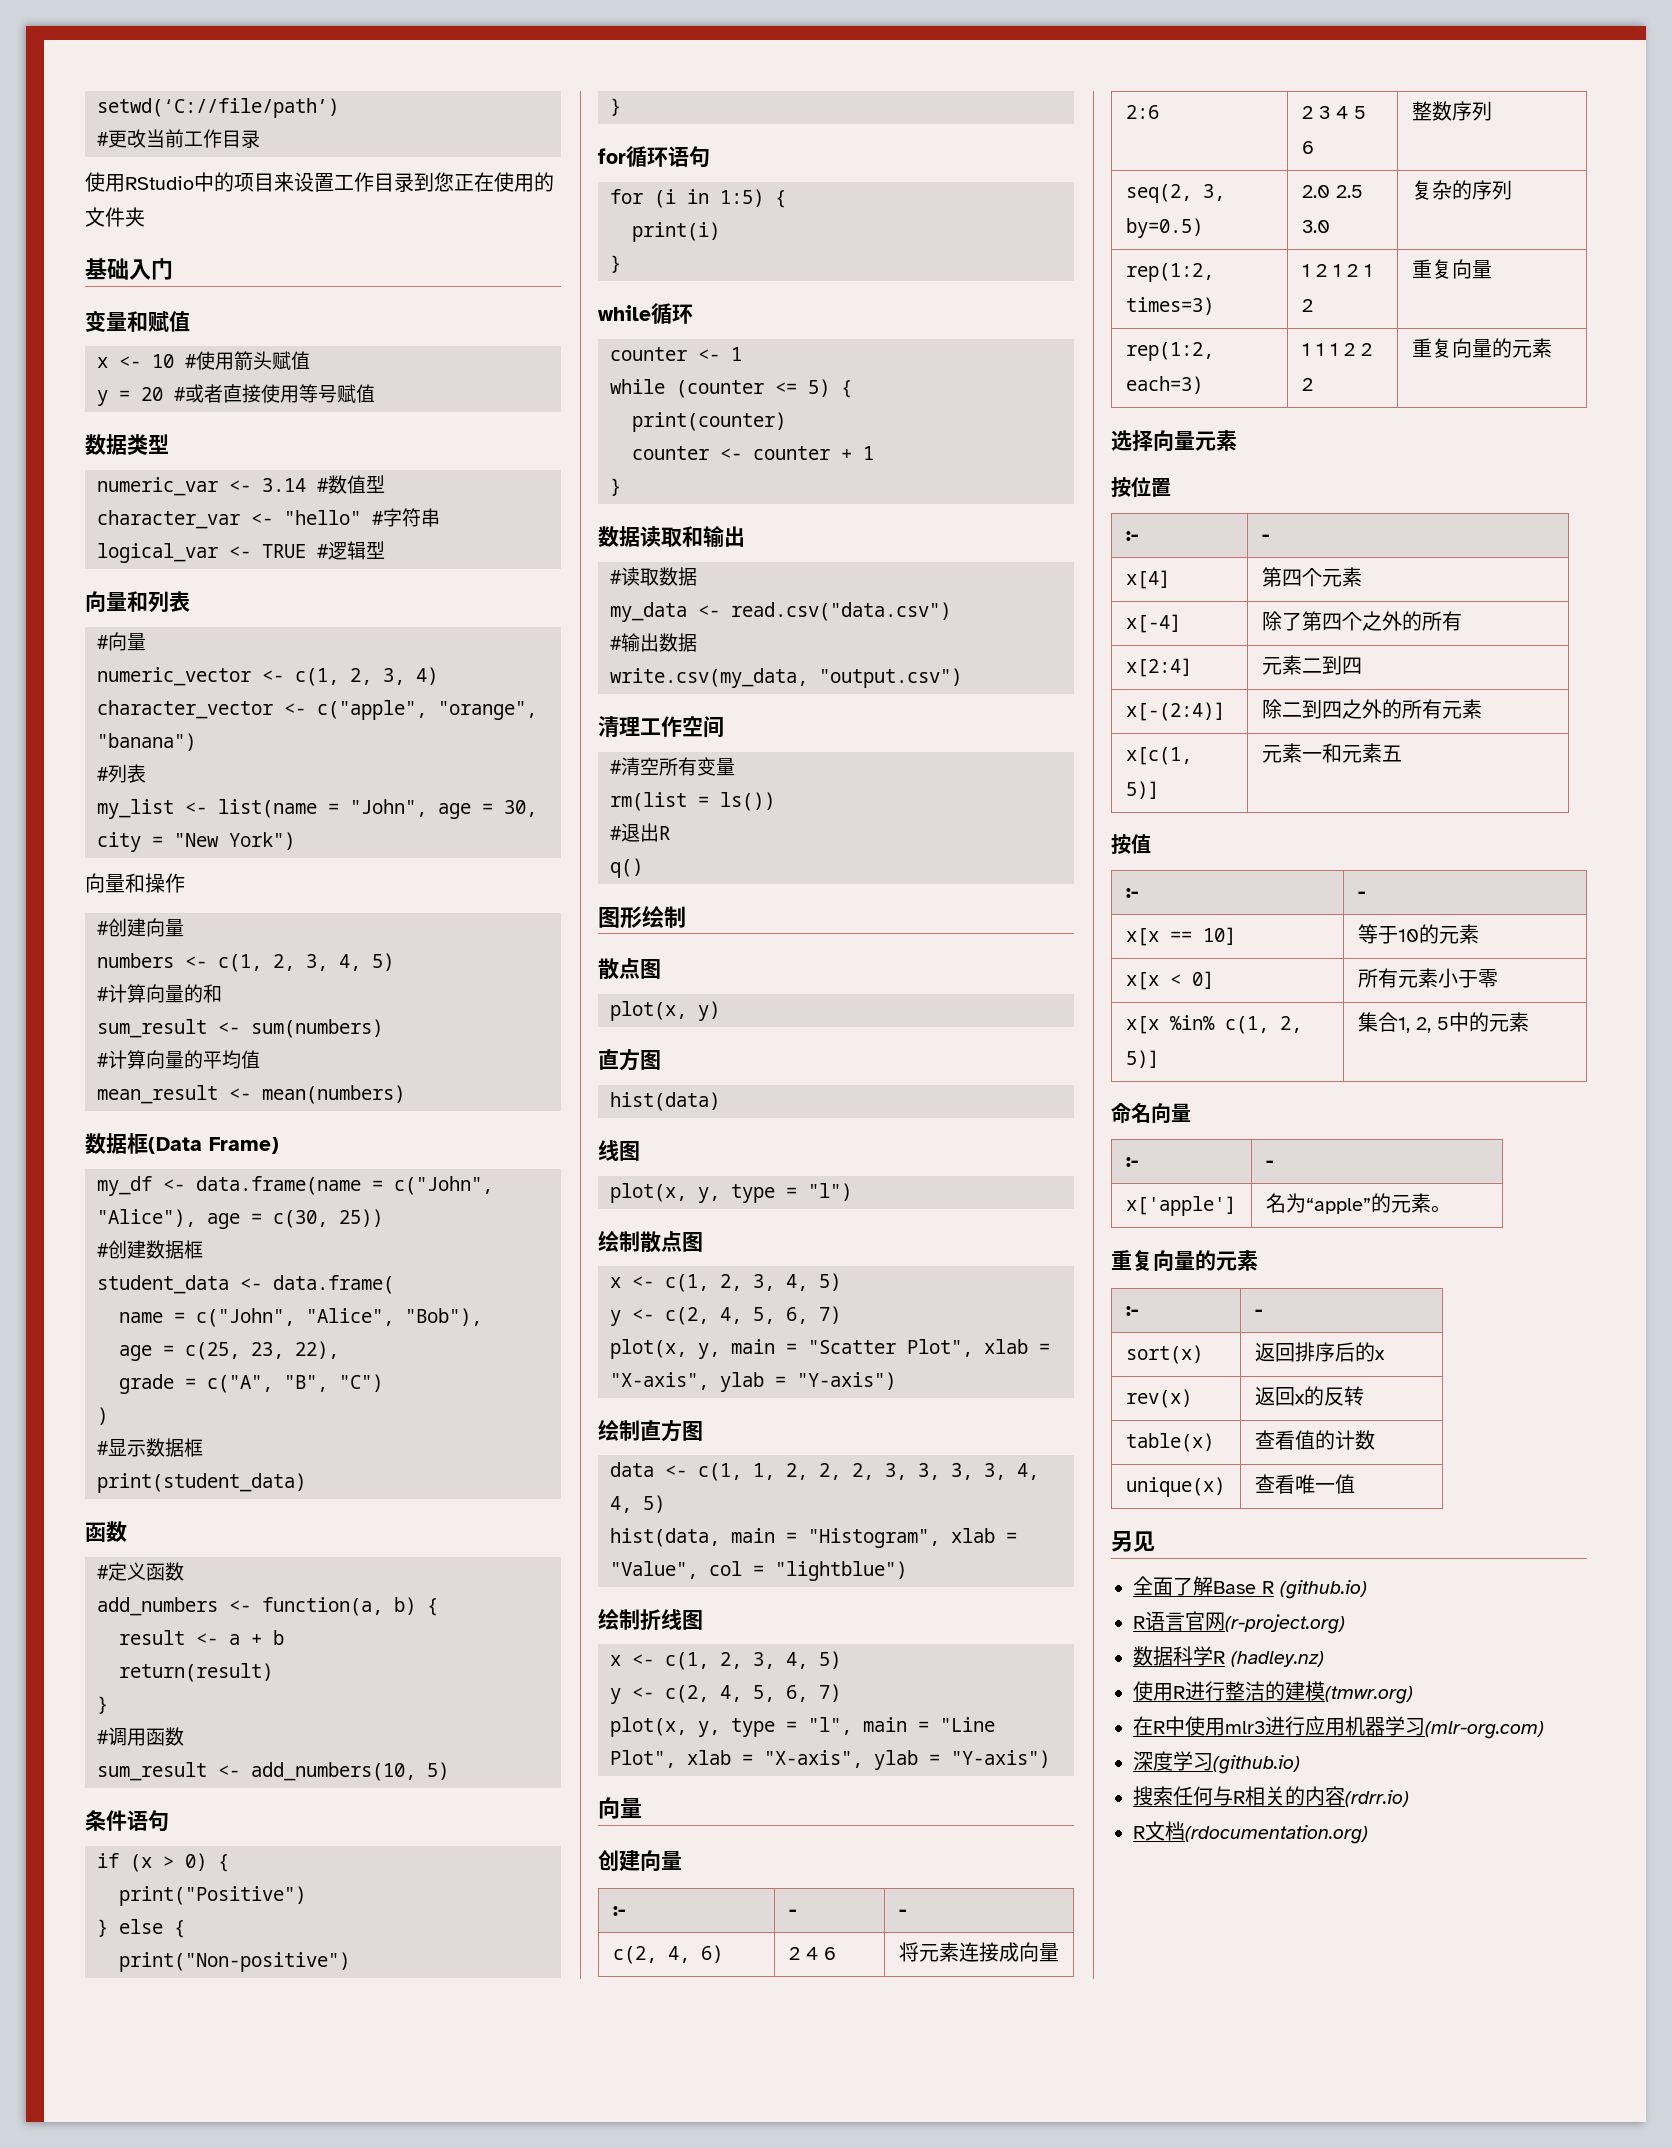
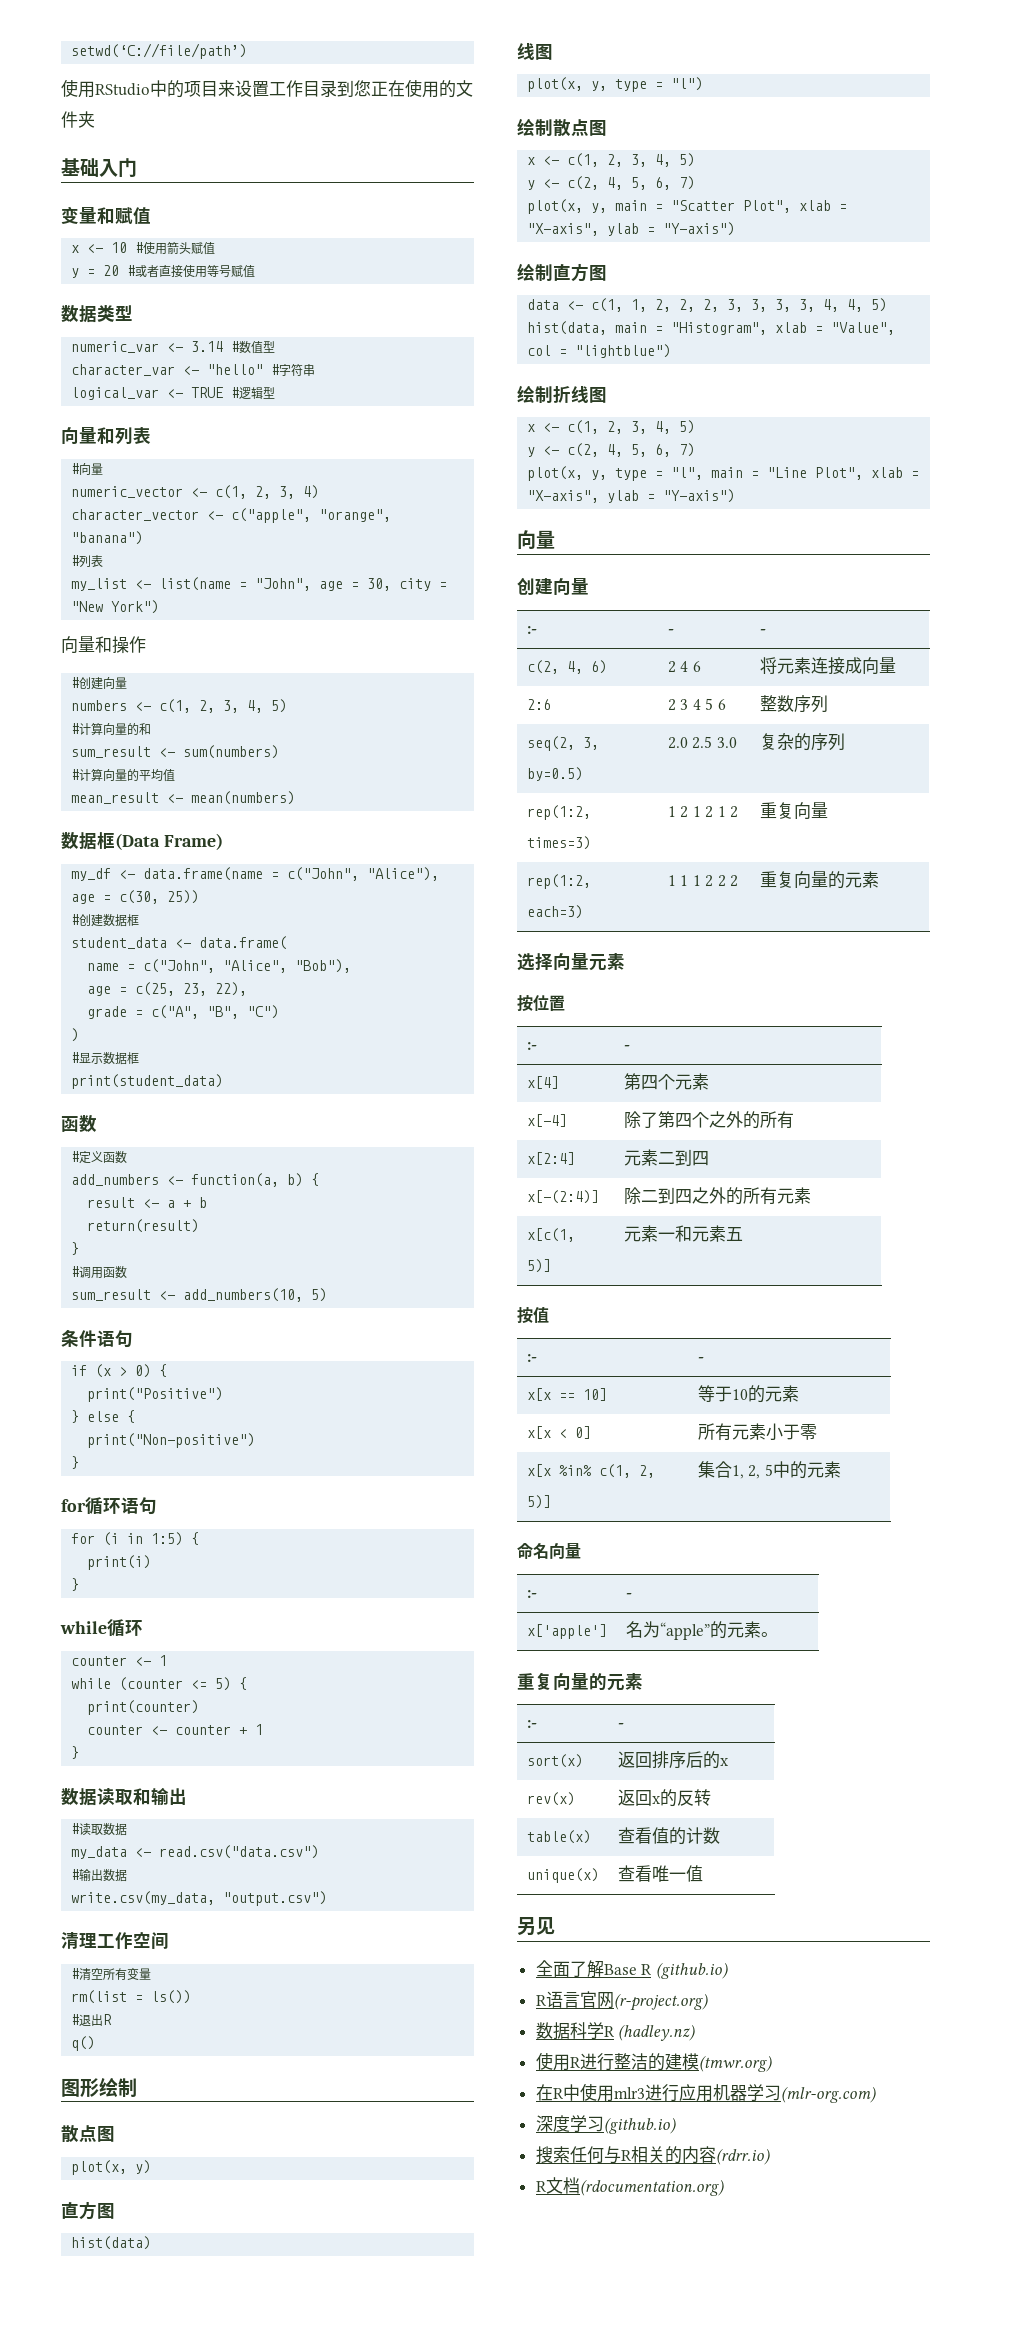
- #更改当前工作目录

